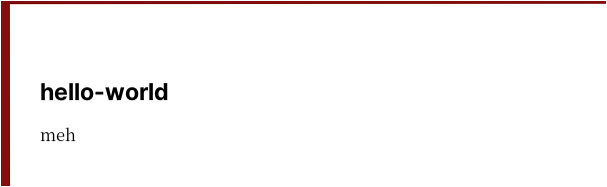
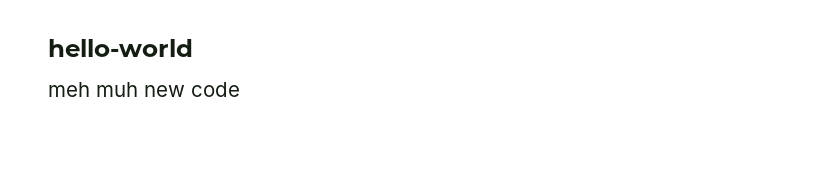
- meh
+ meh muh new code

